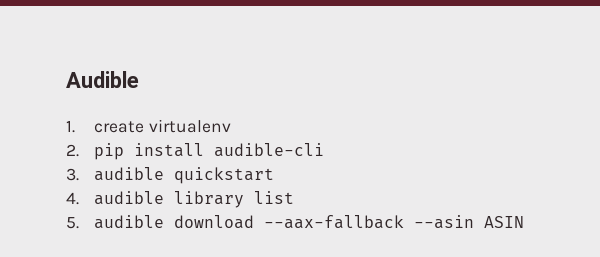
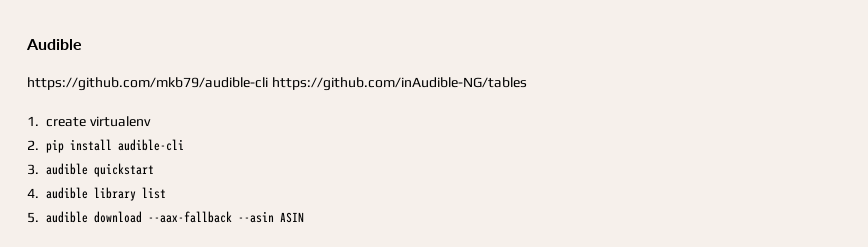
+ https://github.com/mkb79/audible-cli https://github.com/inAudible-NG/tables

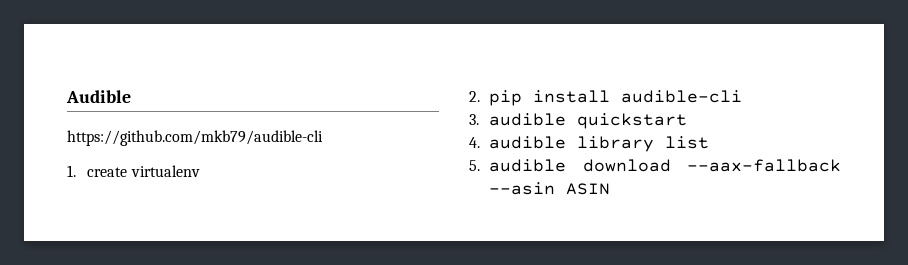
- https://github.com/mkb79/audible-cli https://github.com/inAudible-NG/tables
+ https://github.com/mkb79/audible-cli

